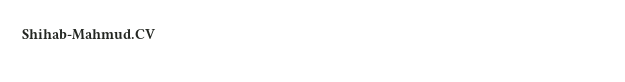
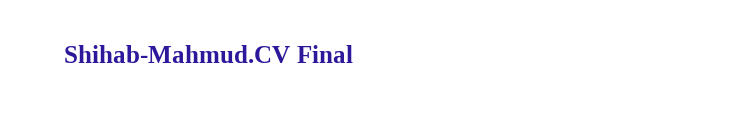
- Shihab-Mahmud.CV
+ Shihab-Mahmud.CV Final

